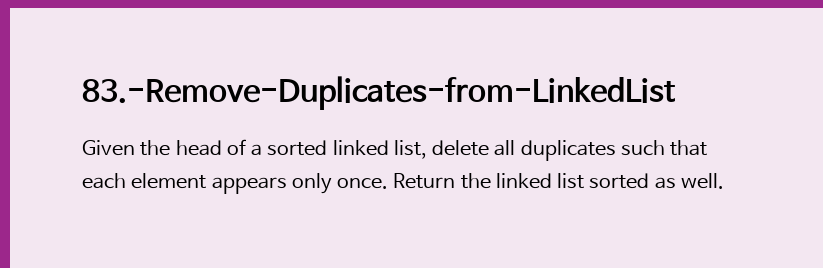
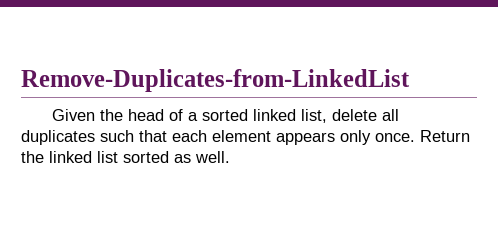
- 83.-Remove-Duplicates-from-LinkedList
+ Remove-Duplicates-from-LinkedList

